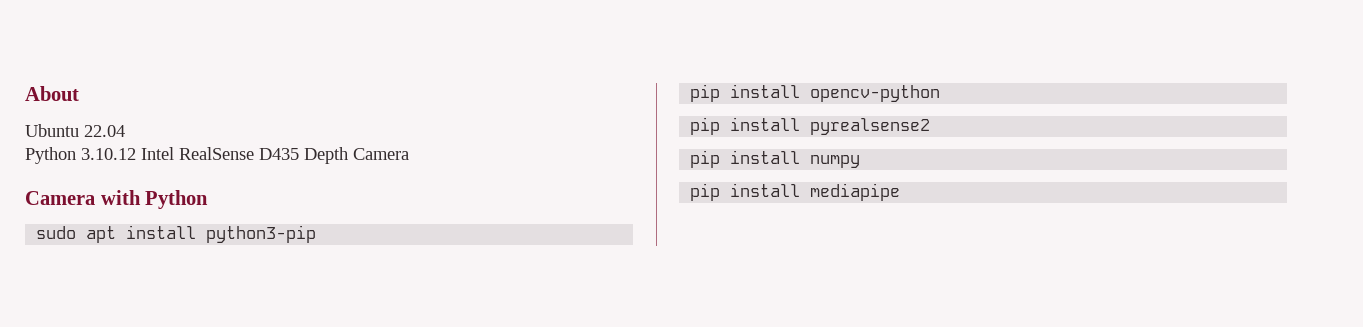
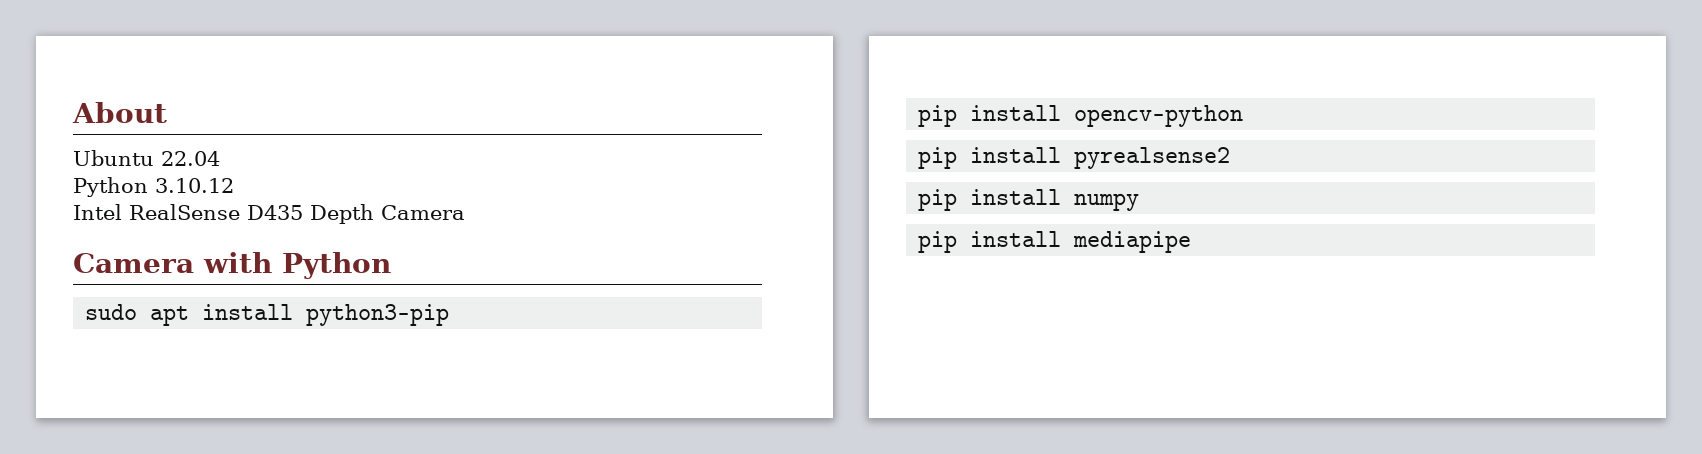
- Python 3.10.12 Intel RealSense D435 Depth Camera
+ Python 3.10.12
+ Intel RealSense D435 Depth Camera

